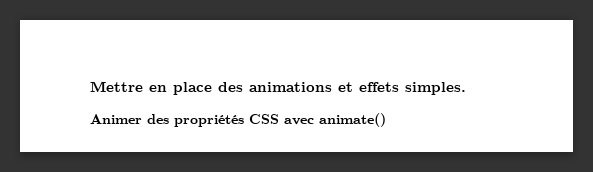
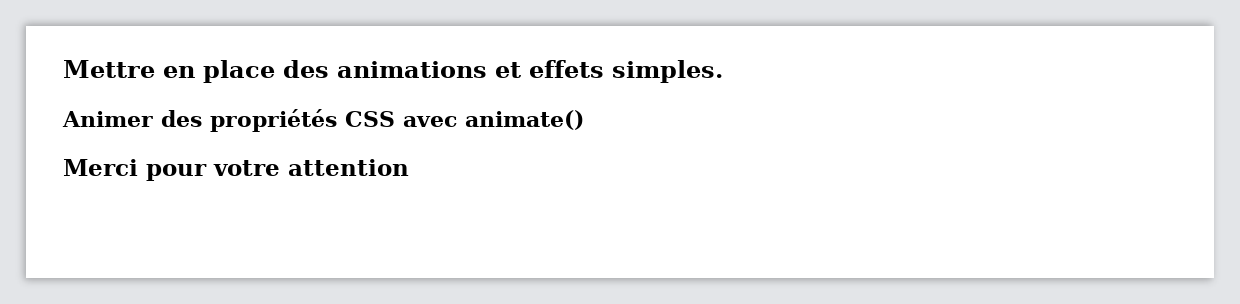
+ Merci pour votre attention

